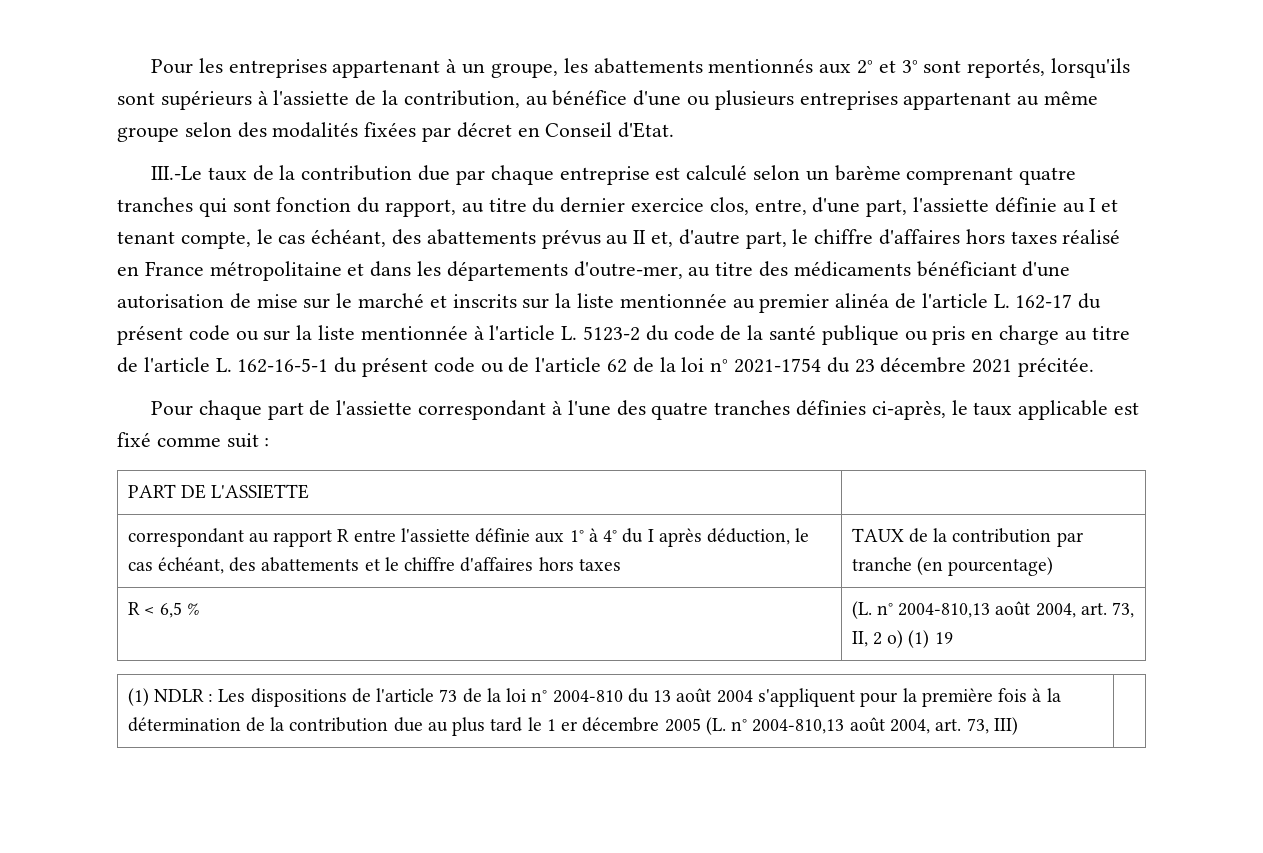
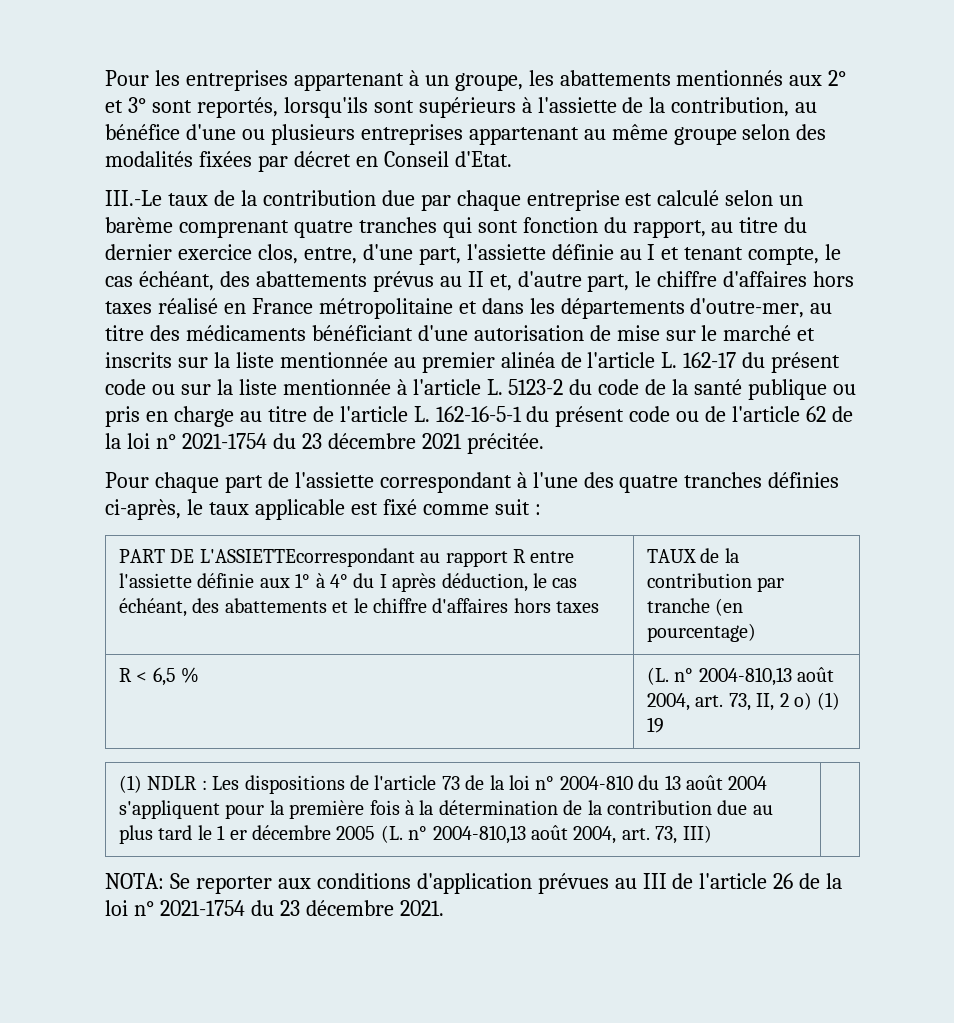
- PART DE L'ASSIETTE |
- correspondant au rapport R entre l'assiette définie aux 1° à 4° du I après déduction, le cas échéant, des abattements et le chiffre d'affaires hors taxes | TAUX de la contribution par tranche (en pourcentage)
+ PART DE L'ASSIETTEcorrespondant au rapport R entre l'assiette définie aux 1° à 4° du I après déduction, le cas échéant, des abattements et le chiffre d'affaires hors taxes | TAUX de la contribution par tranche (en pourcentage)
+ NOTA: Se reporter aux conditions d'application prévues au III de l'article 26 de la loi n° 2021-1754 du 23 décembre 2021.

